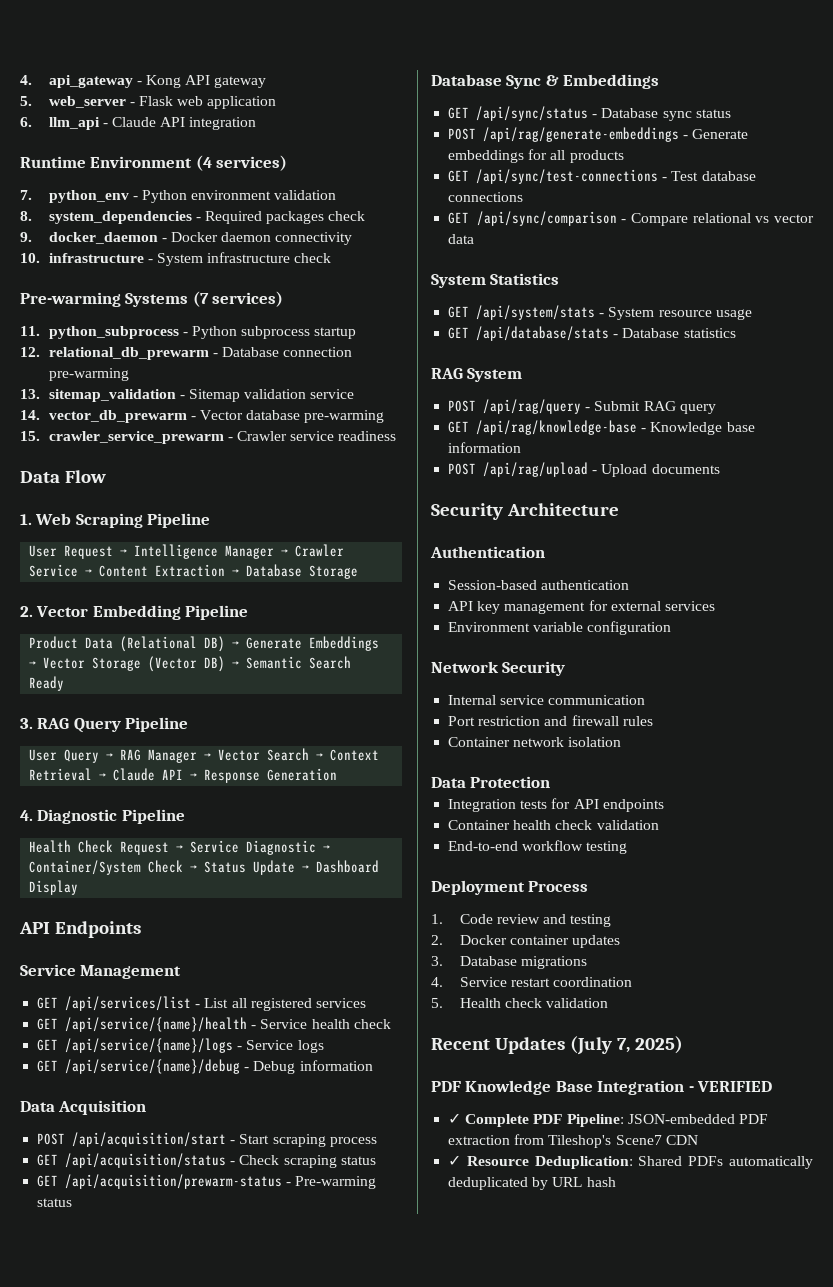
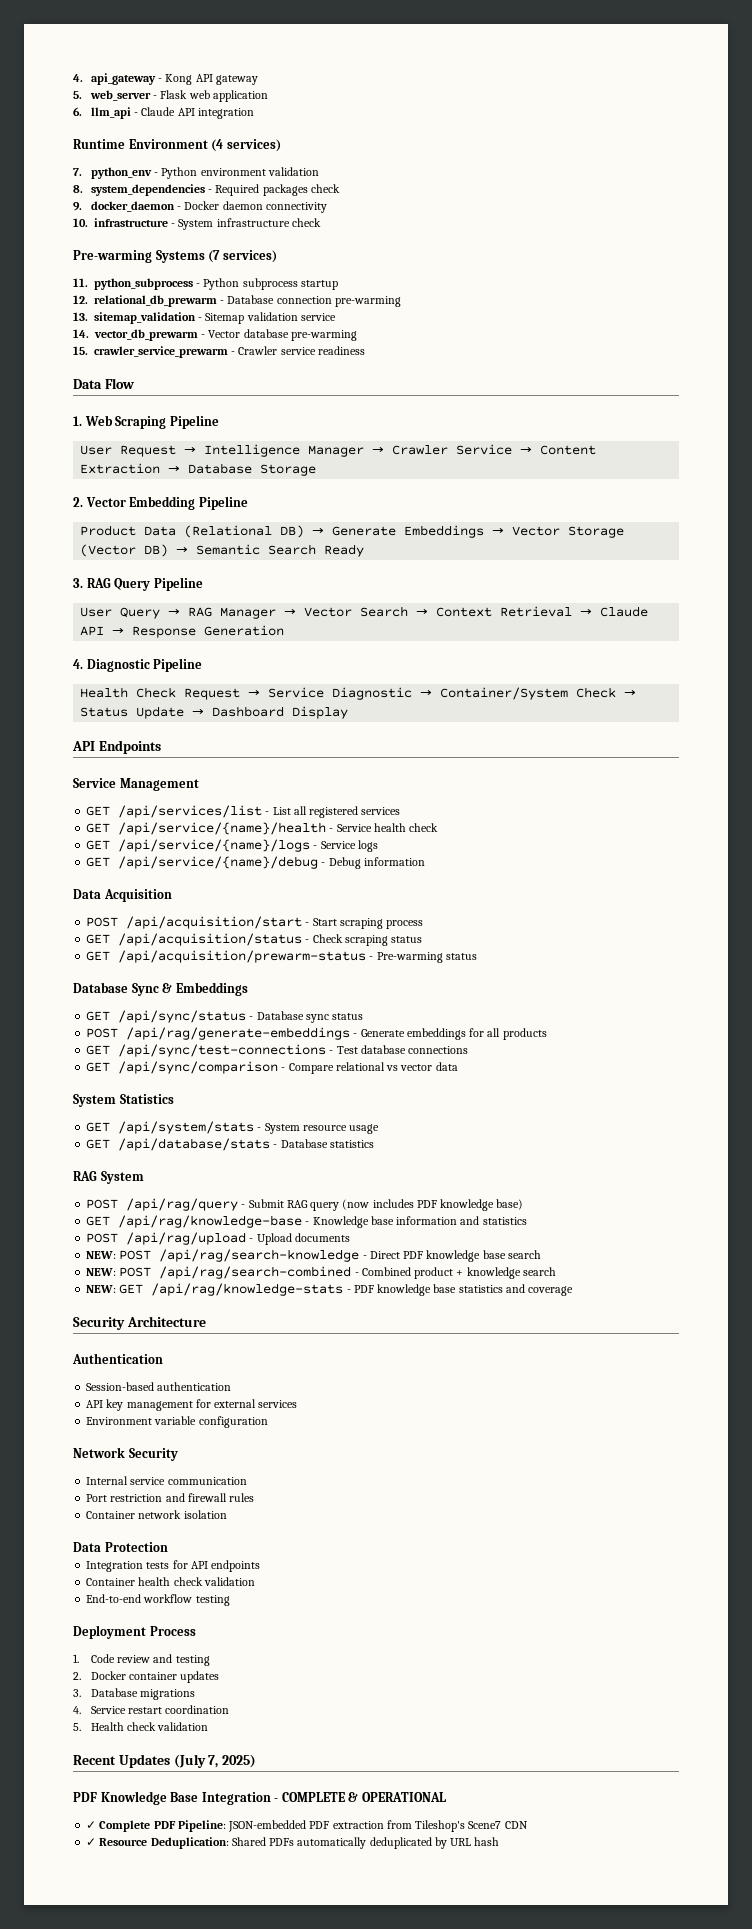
- POST /api/rag/query - Submit RAG query
+ POST /api/rag/query - Submit RAG query (now includes PDF knowledge base)
- GET /api/rag/knowledge-base - Knowledge base information
+ GET /api/rag/knowledge-base - Knowledge base information and statistics
+ NEW: POST /api/rag/search-knowledge - Direct PDF knowledge base search
+ NEW: POST /api/rag/search-combined - Combined product + knowledge search
+ NEW: GET /api/rag/knowledge-stats - PDF knowledge base statistics and coverage
- PDF Knowledge Base Integration - VERIFIED
+ PDF Knowledge Base Integration - COMPLETE & OPERATIONAL

